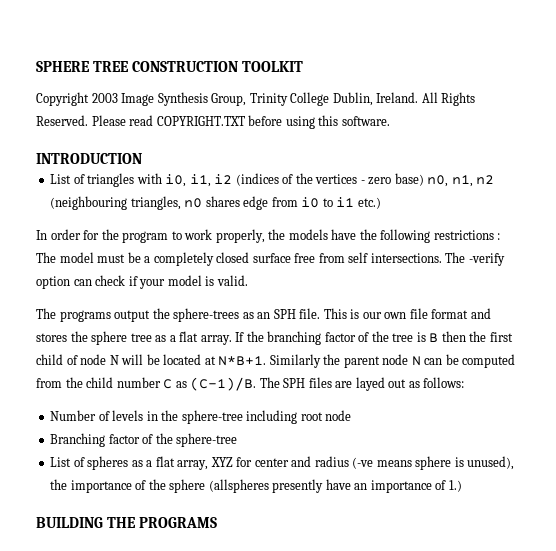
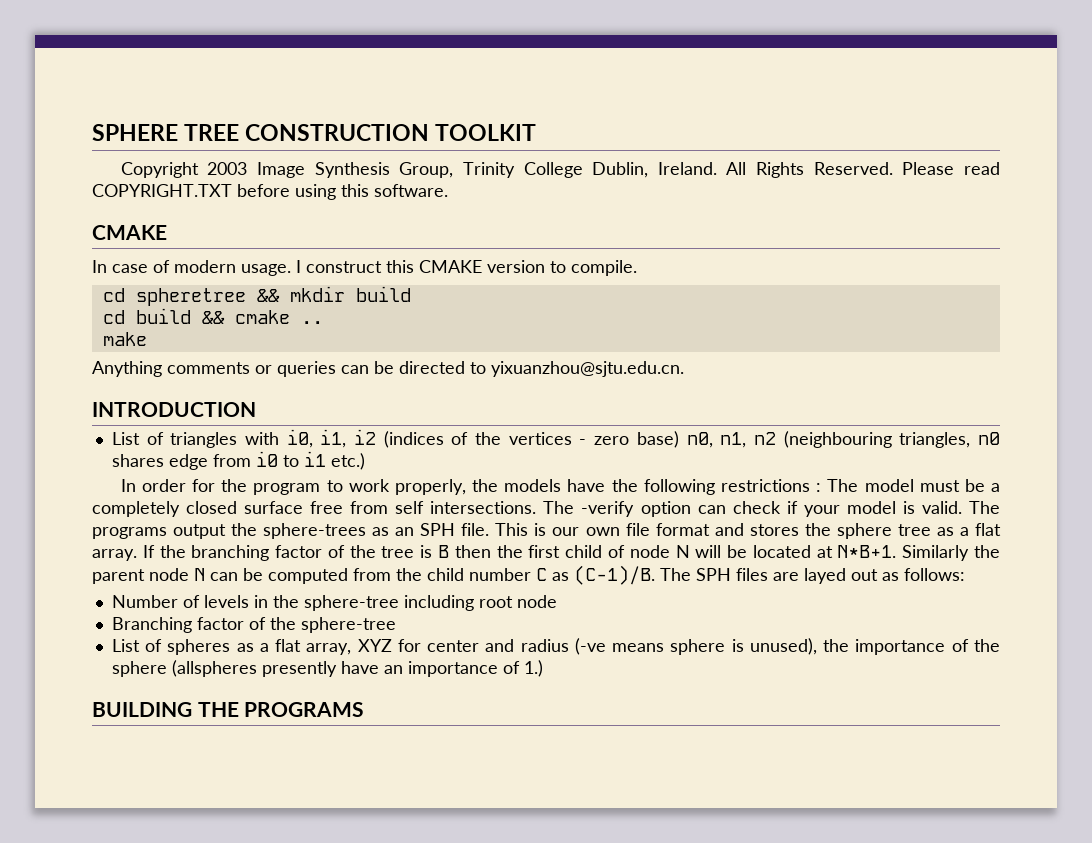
  Please read COPYRIGHT.TXT before using this software.
+ CMAKE
+ In case of modern usage. I construct this CMAKE version to compile.
+ cd spheretree && mkdir build
+ cd build && cmake ..
+ make
+ Anything comments or queries can be directed to yixuanzhou@sjtu.edu.cn.
- The -verify option can check if your model is valid.
- The programs output the sphere-trees as an SPH file.
+ The -verify option can check if your model is valid. The programs output the sphere-trees as an SPH file.

